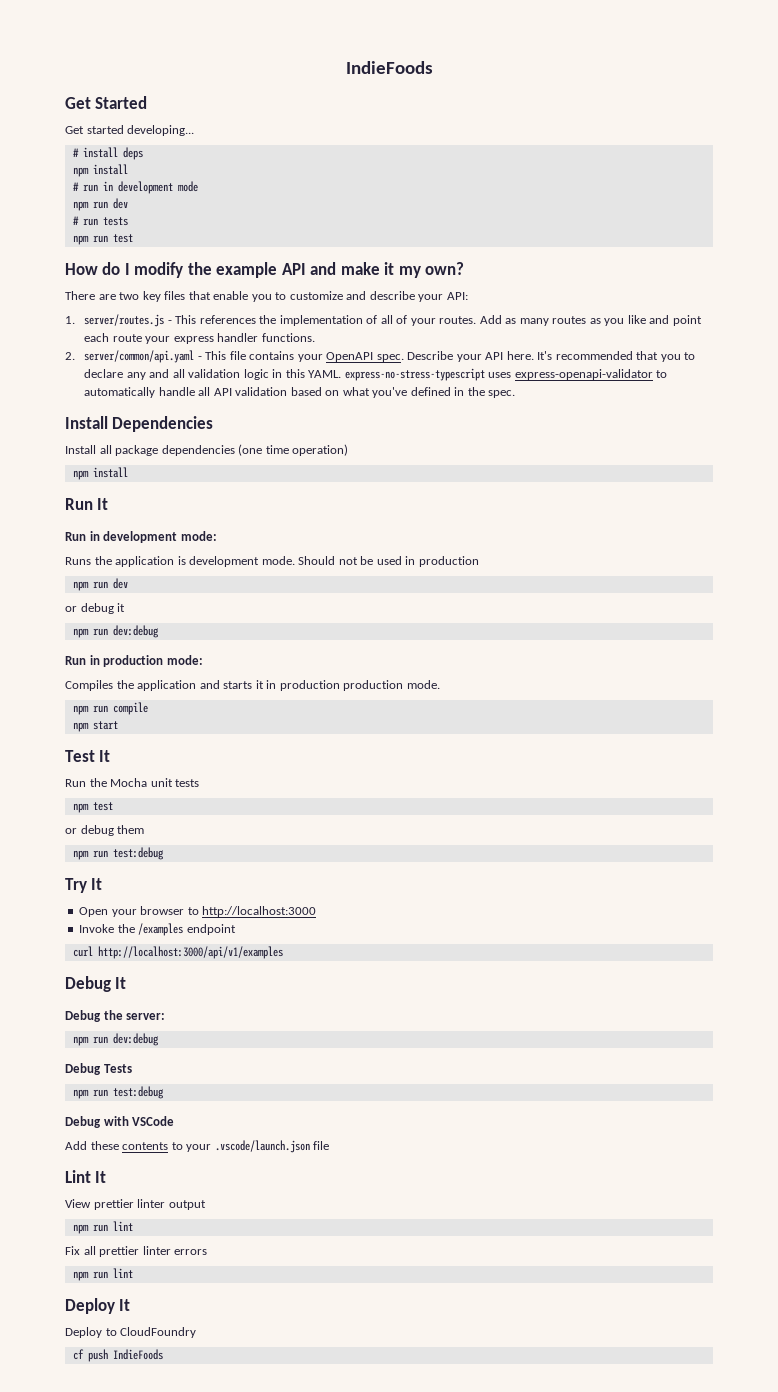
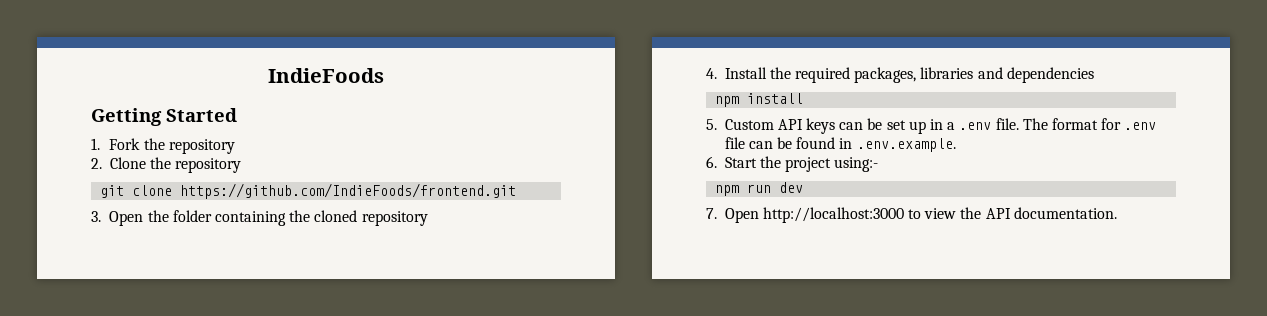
- Get Started
+ Getting Started
- Get started developing...
- # install deps
+ 1. Fork the repository
+ 2. Clone the repository
+ git clone https://github.com/IndieFoods/frontend.git
+ 3. Open the folder containing the cloned repository
+ 4. Install the required packages, libraries and dependencies
  npm install
- # run in development mode
+ 5. Custom API keys can be set up in a .env file. The format for .env file can be found in .env.example.
+ 6. Start the project using:-
  npm run dev
- # run tests
- npm run test
- How do I modify the example API and make it my own?
- There are two key files that enable you to customize and describe your API:
- 1. server/routes.js - This references the implementation of all of your routes. Add as many routes as you like and point each route your express handler functions.
- 2. server/common/api.yaml - This file contains your OpenAPI spec. Describe your API here. It's recommended that you to declare any and all validation logic in this YAML. express-no-stress-typescript uses express-openapi-validator to automatically handle all API validation based on what you've defined in the spec.
- Install Dependencies
- Install all package dependencies (one time operation)
- npm install
- Run It
- Run in development mode:
- Runs the application is development mode. Should not be used in production
- npm run dev
- or debug it
- npm run dev:debug
- Run in production mode:
- Compiles the application and starts it in production production mode.
- npm run compile
- npm start
- Test It
- Run the Mocha unit tests
- npm test
- or debug them
- npm run test:debug
- Try It
- Open your browser to http://localhost:3000
- Invoke the /examples endpoint
- curl http://localhost:3000/api/v1/examples
- Debug It
- Debug the server:
- npm run dev:debug
- Debug Tests
- npm run test:debug
- Debug with VSCode
- Add these contents to your .vscode/launch.json file
- Lint It
- View prettier linter output
- npm run lint
- Fix all prettier linter errors
- npm run lint
- Deploy It
- Deploy to CloudFoundry
- cf push IndieFoods
+ 7. Open http://localhost:3000 to view the API documentation.

